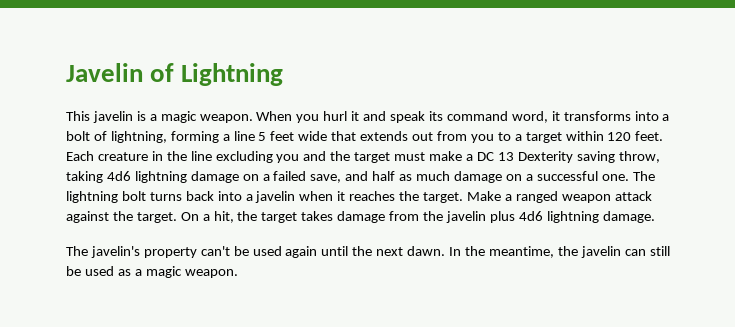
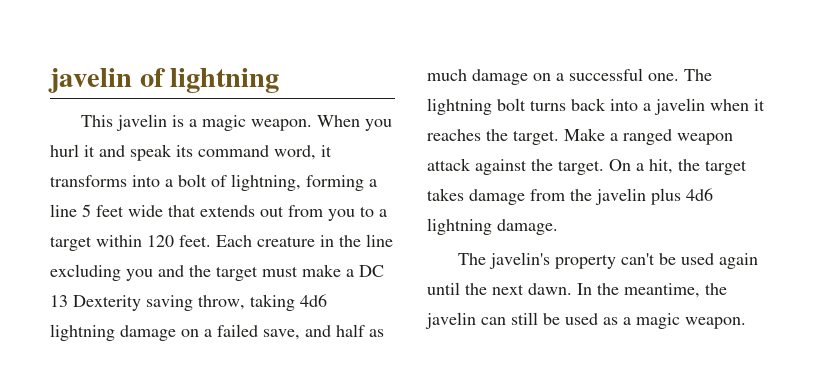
- Javelin of Lightning
+ javelin of lightning

